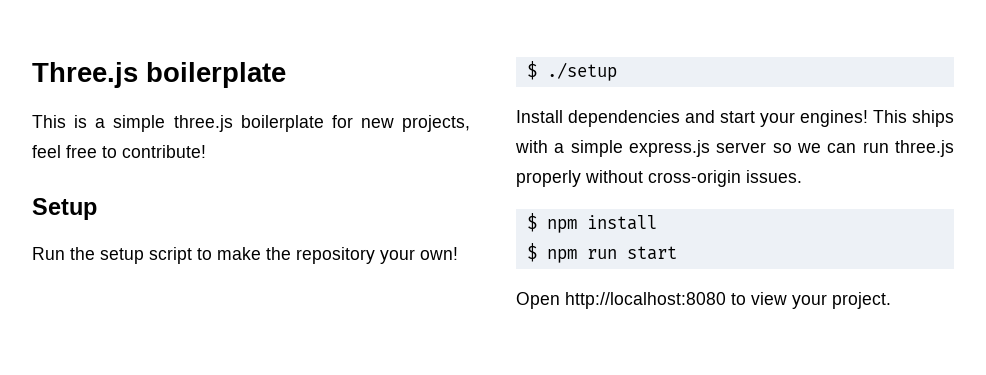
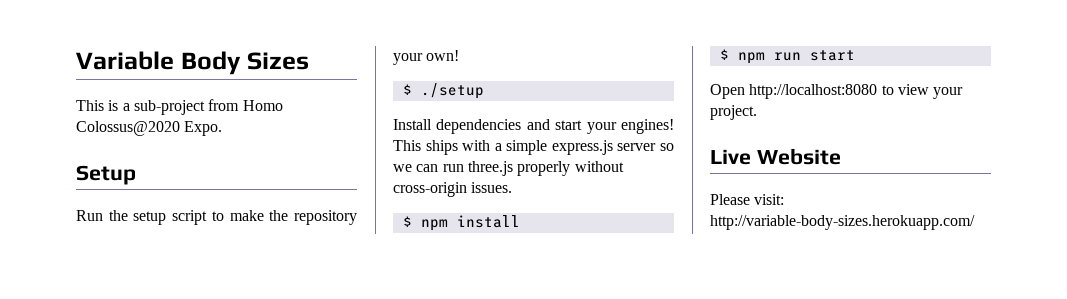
- Three.js boilerplate
+ Variable Body Sizes
- This is a simple three.js boilerplate for new projects, feel free to contribute!
+ This is a sub-project from Homo Colossus@2020 Expo.
+ Live Website
+ Please visit: http://variable-body-sizes.herokuapp.com/

